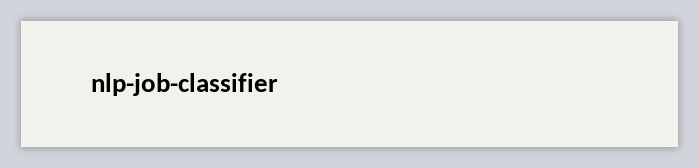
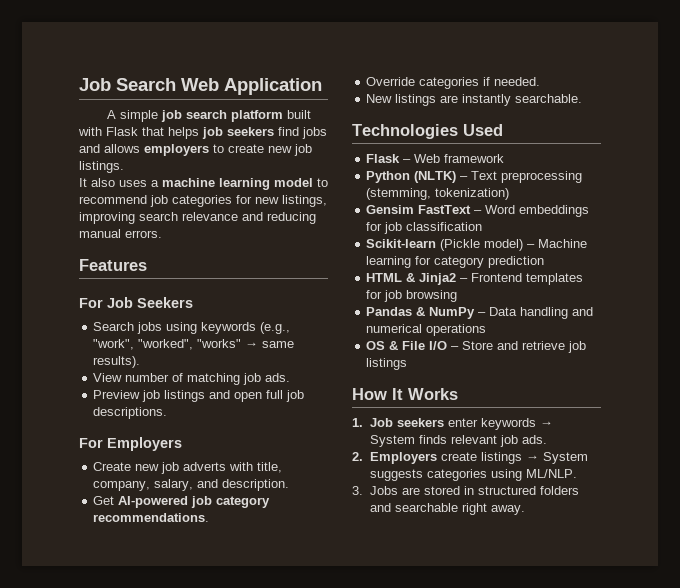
- nlp-job-classifier
+ Job Search Web Application
+ A simple job search platform built with Flask that helps job seekers find jobs and allows employers to create new job listings.
+ It also uses a machine learning model to recommend job categories for new listings, improving search relevance and reducing manual errors.
+ Features
+ For Job Seekers
+ Search jobs using keywords (e.g., "work", "worked", "works" → same results).
+ View number of matching job ads.
+ Preview job listings and open full job descriptions.
+ For Employers
+ Create new job adverts with title, company, salary, and description.
+ Get AI-powered job category recommendations.
+ Override categories if needed.
+ New listings are instantly searchable.
+ Technologies Used
+ Flask – Web framework
+ Python (NLTK) – Text preprocessing (stemming, tokenization)
+ Gensim FastText – Word embeddings for job classification
+ Scikit-learn (Pickle model) – Machine learning for category prediction
+ HTML & Jinja2 – Frontend templates for job browsing
+ Pandas & NumPy – Data handling and numerical operations
+ OS & File I/O – Store and retrieve job listings
+ How It Works
+ 1. Job seekers enter keywords → System finds relevant job ads.
+ 2. Employers create listings → System suggests categories using ML/NLP.
+ 3. Jobs are stored in structured folders and searchable right away.

